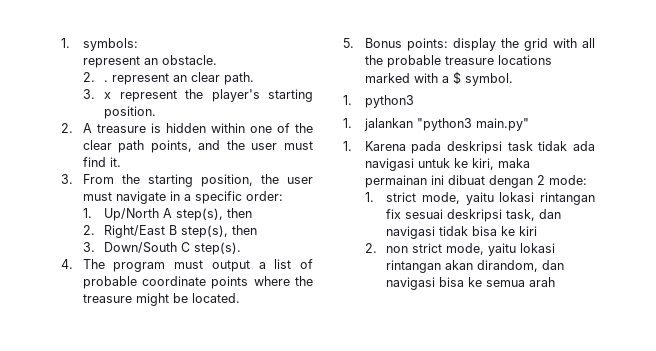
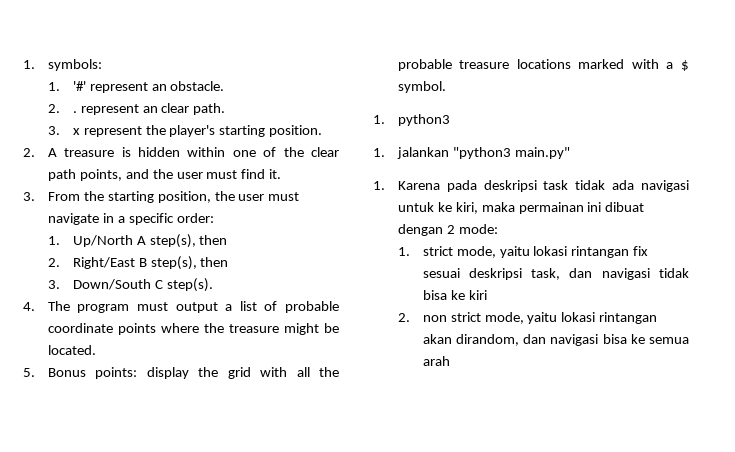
- represent an obstacle.
+ 1. '#' represent an obstacle.

